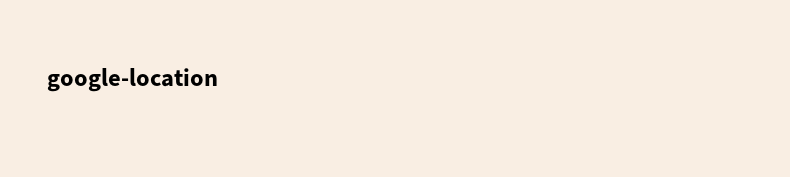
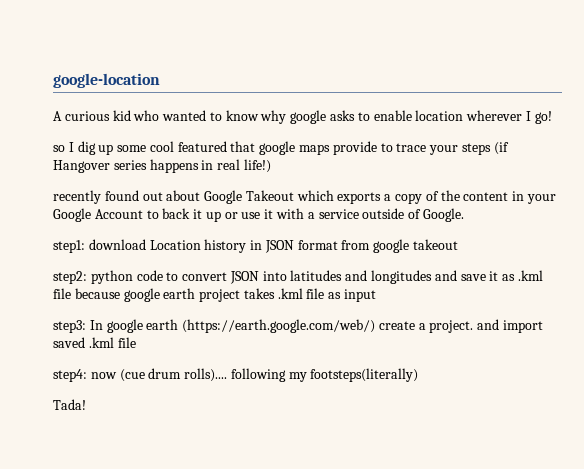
+ A curious kid who wanted to know why google asks to enable location wherever I go!
+ so I dig up some cool featured that google maps provide to trace your steps (if Hangover series happens in real life!)
+ recently found out about Google Takeout which exports a copy of the content in your Google Account to back it up or use it with a service outside of Google.
+ step1: download Location history in JSON format from google takeout
+ step2: python code to convert JSON into latitudes and longitudes and save it as .kml file because google earth project takes .kml file as input
+ step3: In google earth (https://earth.google.com/web/) create a project. and import saved .kml file
+ step4: now (cue drum rolls).... following my footsteps(literally)
+ Tada!

